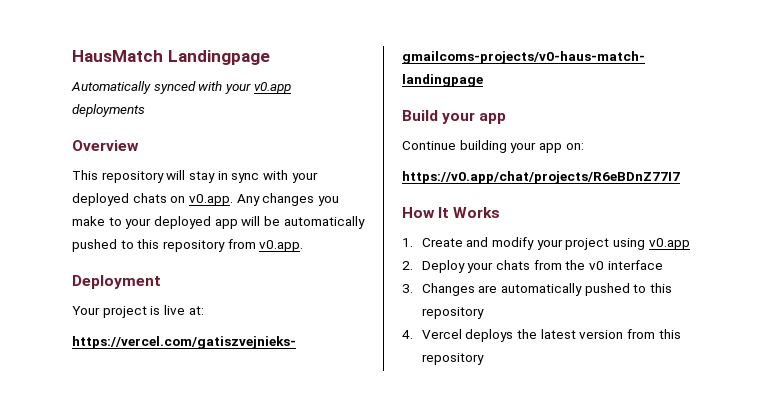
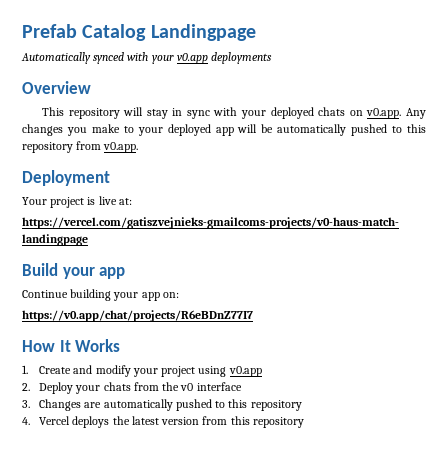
- HausMatch Landingpage
+ Prefab Catalog Landingpage

